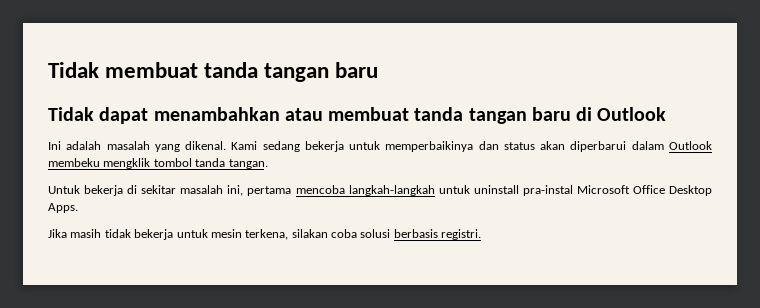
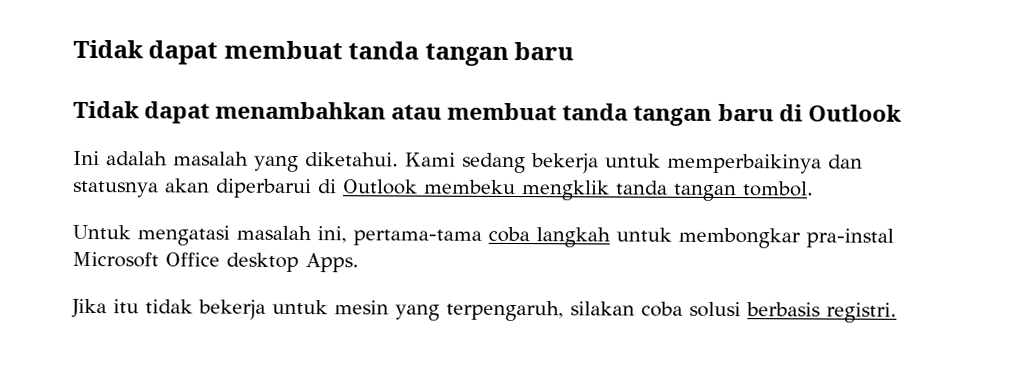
- Tidak membuat tanda tangan baru
+ Tidak dapat membuat tanda tangan baru
- Ini adalah masalah yang dikenal.
+ Ini adalah masalah yang diketahui.
- Kami sedang bekerja untuk memperbaikinya dan status akan diperbarui dalam Outlook membeku mengklik tombol tanda tangan.
- Untuk bekerja di sekitar masalah ini, pertama mencoba langkah-langkah untuk uninstall pra-instal Microsoft Office Desktop Apps.
+ Kami sedang bekerja untuk memperbaikinya dan statusnya akan diperbarui di Outlook membeku mengklik tanda tangan tombol.
+ Untuk mengatasi masalah ini, pertama-tama coba langkah untuk membongkar pra-instal Microsoft Office desktop Apps.
- Jika masih tidak bekerja untuk mesin terkena, silakan coba solusi berbasis registri.
+ Jika itu tidak bekerja untuk mesin yang terpengaruh, silakan coba solusi berbasis registri.

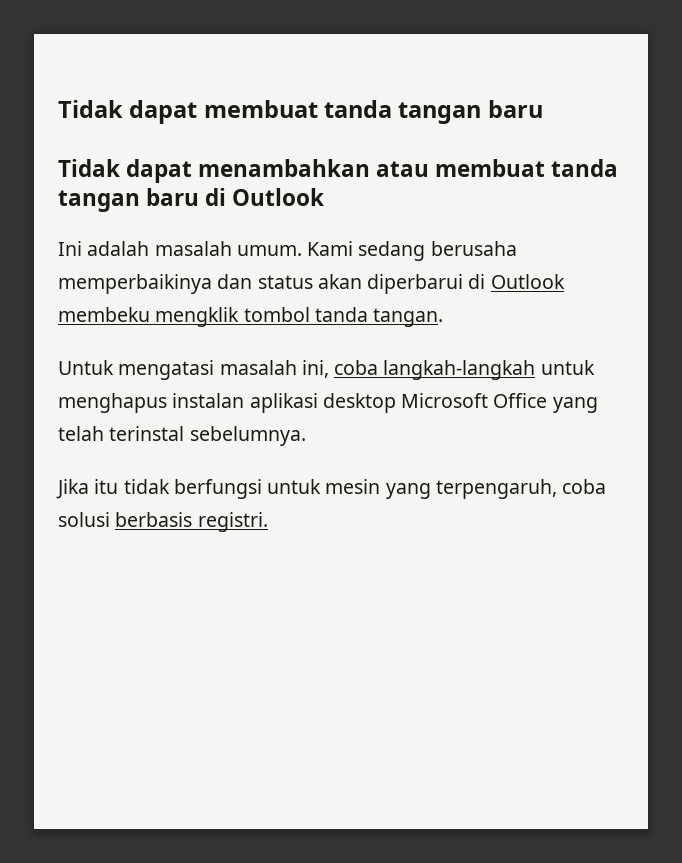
- Ini adalah masalah yang diketahui. Kami sedang bekerja untuk memperbaikinya dan statusnya akan diperbarui di Outlook membeku mengklik tanda tangan tombol.
+ Ini adalah masalah umum. Kami sedang berusaha memperbaikinya dan status akan diperbarui di Outlook membeku mengklik tombol tanda tangan.
- Untuk mengatasi masalah ini, pertama-tama coba langkah untuk membongkar pra-instal Microsoft Office desktop Apps.
+ Untuk mengatasi masalah ini, coba langkah-langkah untuk menghapus instalan aplikasi desktop Microsoft Office yang telah terinstal sebelumnya.
- Jika itu tidak bekerja untuk mesin yang terpengaruh, silakan coba solusi berbasis registri.
+ Jika itu tidak berfungsi untuk mesin yang terpengaruh, coba solusi berbasis registri.

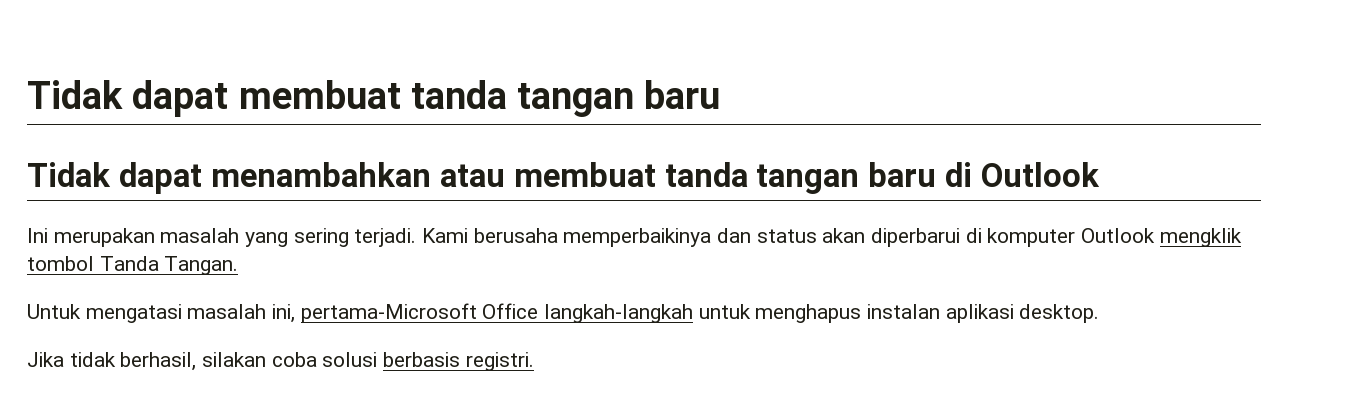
- Ini adalah masalah umum. Kami sedang berusaha memperbaikinya dan status akan diperbarui di Outlook membeku mengklik tombol tanda tangan.
+ Ini merupakan masalah yang sering terjadi. Kami berusaha memperbaikinya dan status akan diperbarui di komputer Outlook mengklik tombol Tanda Tangan.
- Untuk mengatasi masalah ini, coba langkah-langkah untuk menghapus instalan aplikasi desktop Microsoft Office yang telah terinstal sebelumnya.
- Jika itu tidak berfungsi untuk mesin yang terpengaruh, coba solusi berbasis registri.
+ Untuk mengatasi masalah ini, pertama-Microsoft Office langkah-langkah untuk menghapus instalan aplikasi desktop.
+ Jika tidak berhasil, silakan coba solusi berbasis registri.

